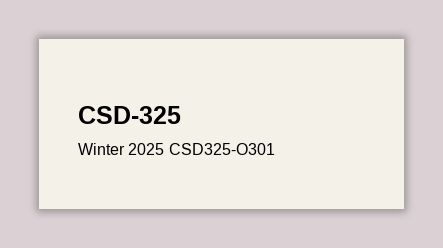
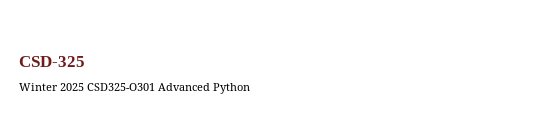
- Winter 2025 CSD325-O301
+ Winter 2025 CSD325-O301 Advanced Python

